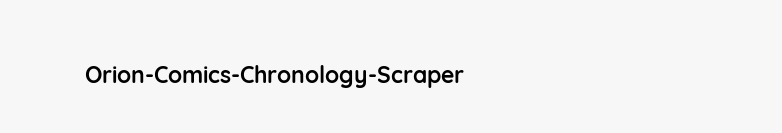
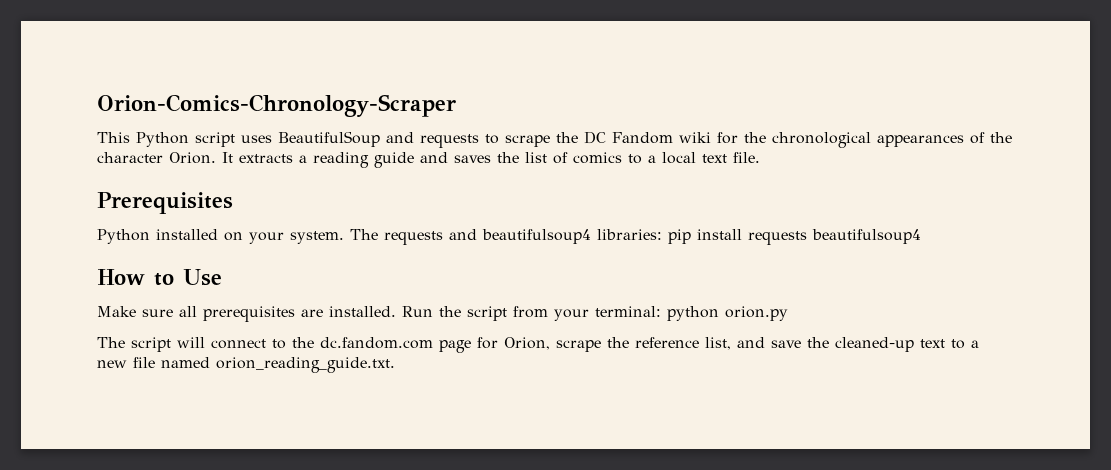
+ This Python script uses BeautifulSoup and requests to scrape the DC Fandom wiki for the chronological appearances of the character Orion. It extracts a reading guide and saves the list of comics to a local text file.
+ Prerequisites
+ Python installed on your system. The requests and beautifulsoup4 libraries: pip install requests beautifulsoup4
+ How to Use
+ Make sure all prerequisites are installed. Run the script from your terminal: python orion.py
+ The script will connect to the dc.fandom.com page for Orion, scrape the reference list, and save the cleaned-up text to a new file named orion_reading_guide.txt.

